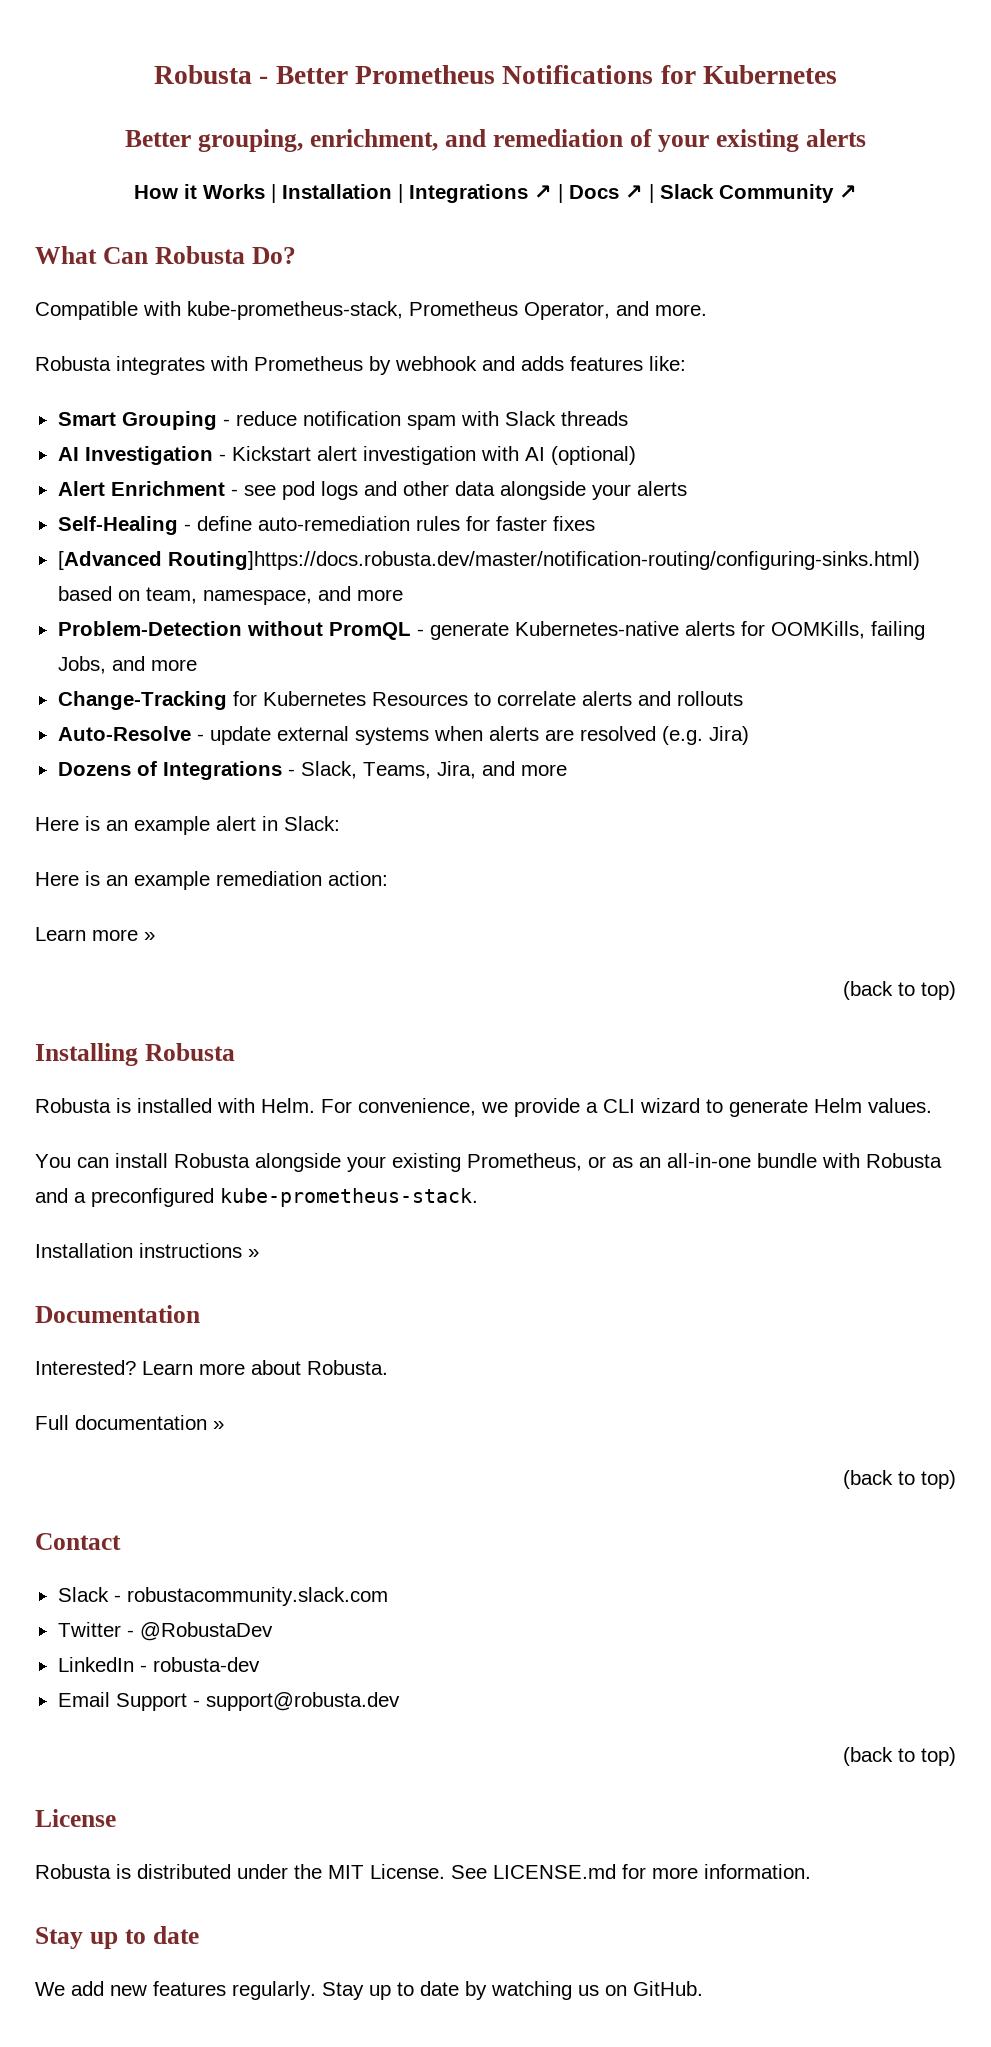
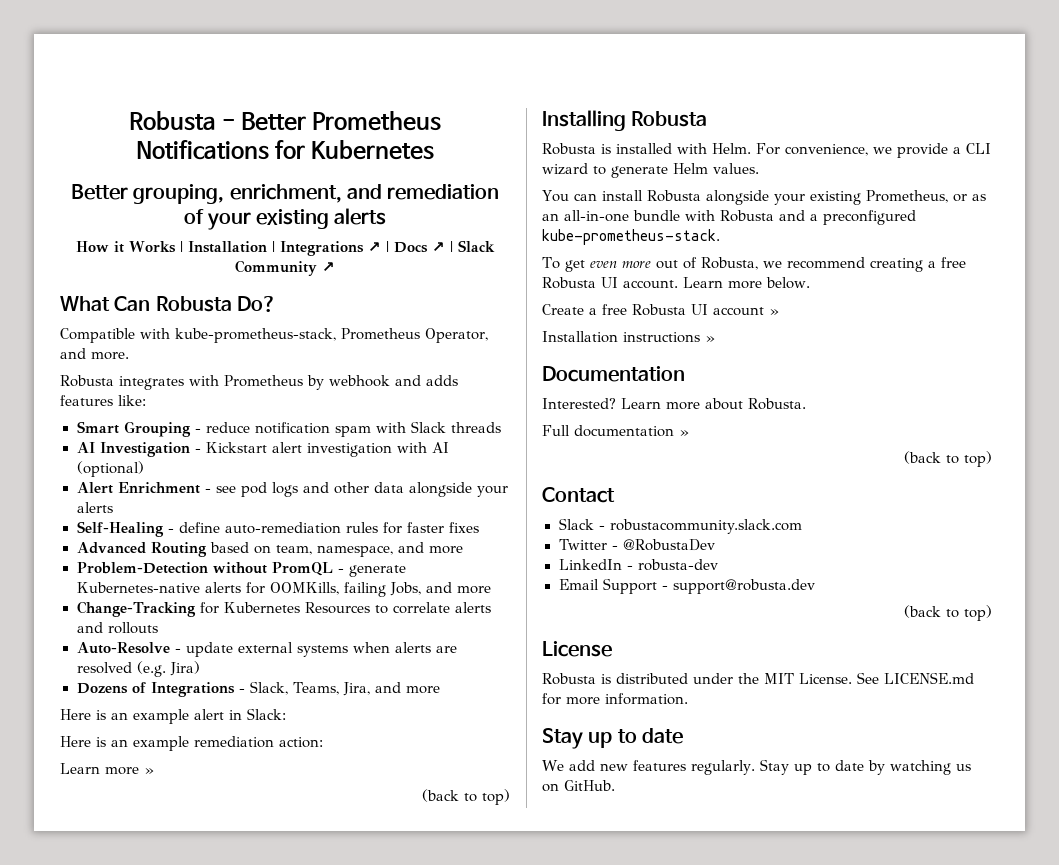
- [Advanced Routing]https://docs.robusta.dev/master/notification-routing/configuring-sinks.html) based on team, namespace, and more
+ Advanced Routing based on team, namespace, and more
+ To get even more out of Robusta, we recommend creating a free Robusta UI account. Learn more below.
+ Create a free Robusta UI account »

